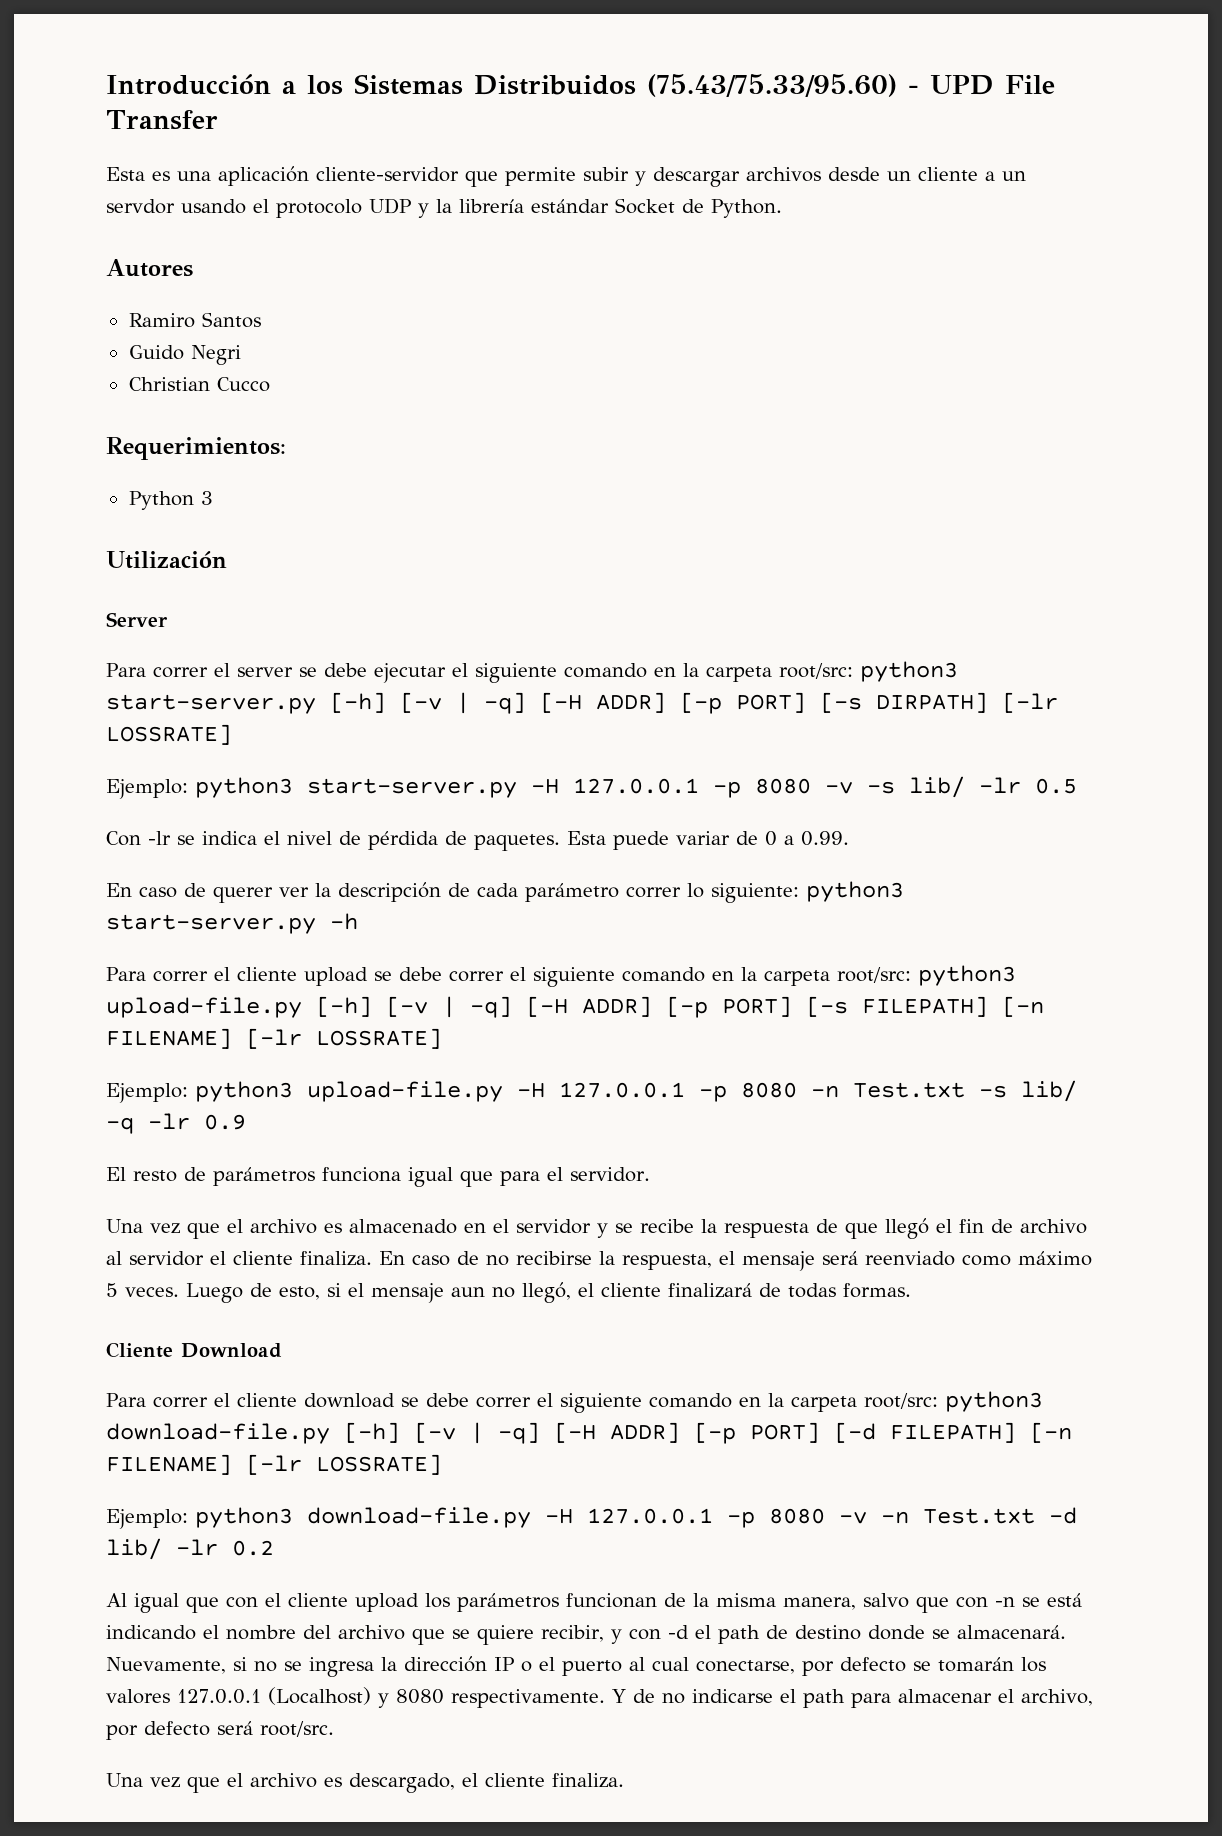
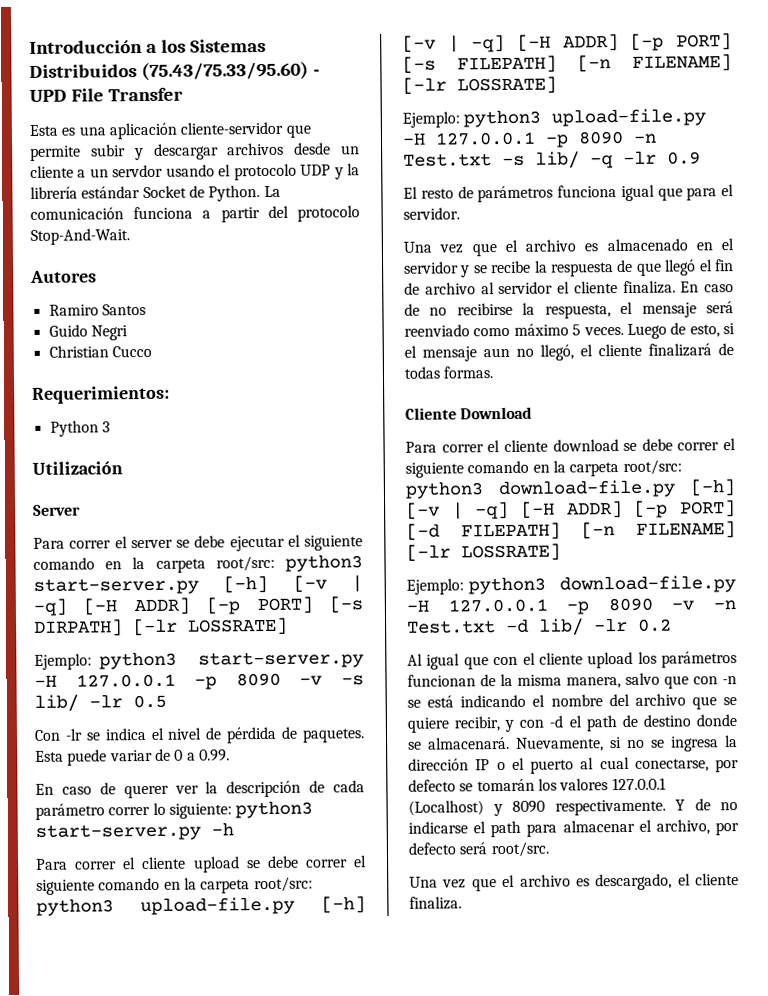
+ La comunicación funciona a partir del protocolo Stop-And-Wait.
- Ejemplo: python3 start-server.py -H 127.0.0.1 -p 8080 -v -s lib/ -lr 0.5
+ Ejemplo: python3 start-server.py -H 127.0.0.1 -p 8090 -v -s lib/ -lr 0.5
- Ejemplo: python3 upload-file.py -H 127.0.0.1 -p 8080 -n Test.txt -s lib/ -q -lr 0.9
+ Ejemplo: python3 upload-file.py -H 127.0.0.1 -p 8090 -n Test.txt -s lib/ -q -lr 0.9
- Ejemplo: python3 download-file.py -H 127.0.0.1 -p 8080 -v -n Test.txt -d lib/ -lr 0.2
+ Ejemplo: python3 download-file.py -H 127.0.0.1 -p 8090 -v -n Test.txt -d lib/ -lr 0.2
- Nuevamente, si no se ingresa la dirección IP o el puerto al cual conectarse, por defecto se tomarán los valores 127.0.0.1 (Localhost) y 8080 respectivamente.
+ Nuevamente, si no se ingresa la dirección IP o el puerto al cual conectarse, por defecto se tomarán los valores 127.0.0.1 (Localhost) y 8090 respectivamente.

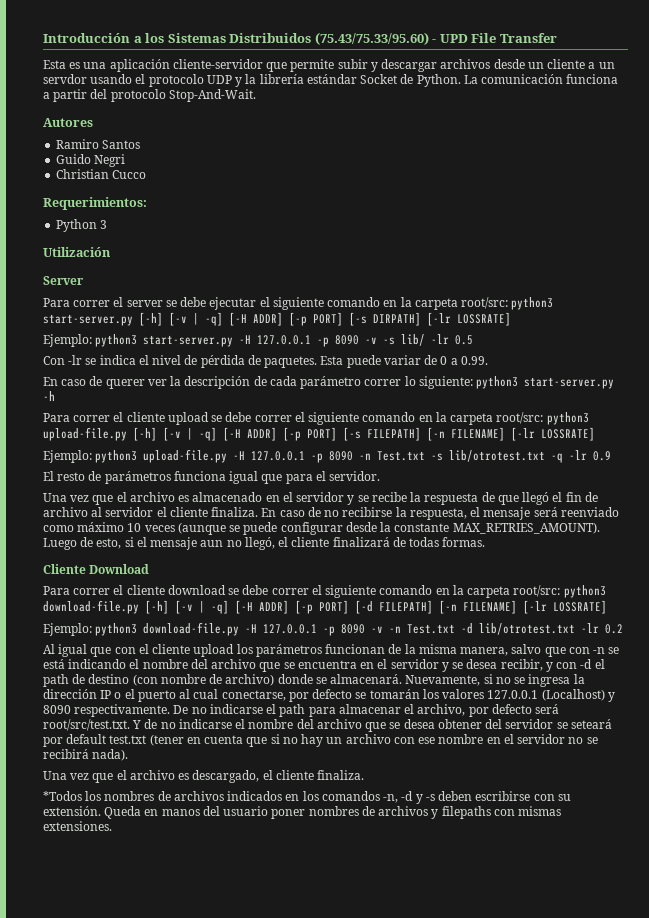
- Ejemplo: python3 upload-file.py -H 127.0.0.1 -p 8090 -n Test.txt -s lib/ -q -lr 0.9
+ Ejemplo: python3 upload-file.py -H 127.0.0.1 -p 8090 -n Test.txt -s lib/otrotest.txt -q -lr 0.9
- En caso de no recibirse la respuesta, el mensaje será reenviado como máximo 5 veces.
+ En caso de no recibirse la respuesta, el mensaje será reenviado como máximo 10 veces (aunque se puede configurar desde la constante MAX_RETRIES_AMOUNT).
- Ejemplo: python3 download-file.py -H 127.0.0.1 -p 8090 -v -n Test.txt -d lib/ -lr 0.2
+ Ejemplo: python3 download-file.py -H 127.0.0.1 -p 8090 -v -n Test.txt -d lib/otrotest.txt -lr 0.2
- Al igual que con el cliente upload los parámetros funcionan de la misma manera, salvo que con -n se está indicando el nombre del archivo que se quiere recibir, y con -d el path de destino donde se almacenará.
+ Al igual que con el cliente upload los parámetros funcionan de la misma manera, salvo que con -n se está indicando el nombre del archivo que se encuentra en el servidor y se desea recibir, y con -d el path de destino (con nombre de archivo) donde se almacenará.
- Y de no indicarse el path para almacenar el archivo, por defecto será root/src.
+ De no indicarse el path para almacenar el archivo, por defecto será root/src/test.txt. Y de no indicarse el nombre del archivo que se desea obtener del servidor se seteará por default test.txt (tener en cuenta que si no hay un archivo con ese nombre en el servidor no se recibirá nada).
+ *Todos los nombres de archivos indicados en los comandos -n, -d y -s deben escribirse con su extensión. Queda en manos del usuario poner nombres de archivos y filepaths con mismas extensiones.

